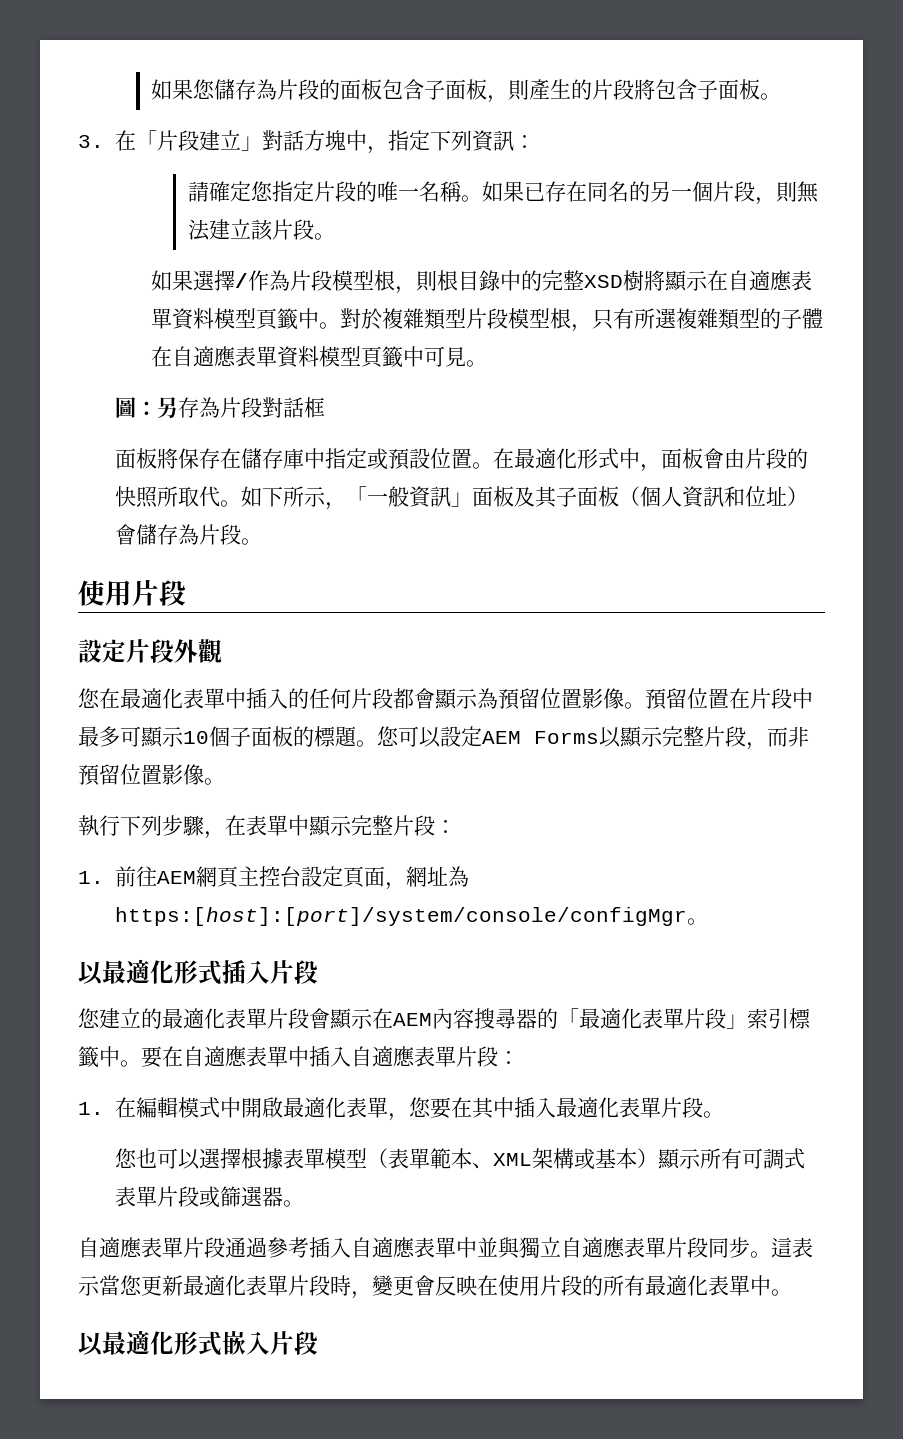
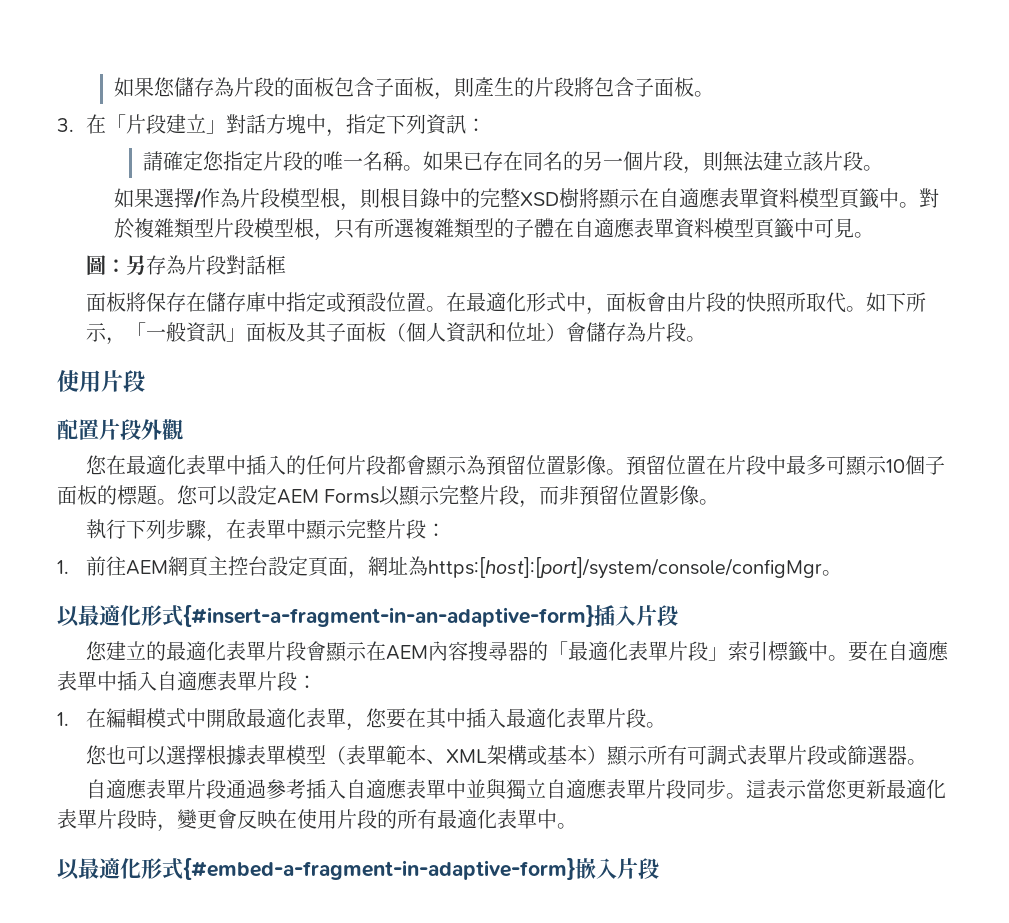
- 設定片段外觀
+ 配置片段外觀
- 以最適化形式插入片段
+ 以最適化形式{#insert-a-fragment-in-an-adaptive-form}插入片段
- 以最適化形式嵌入片段
+ 以最適化形式{#embed-a-fragment-in-adaptive-form}嵌入片段

